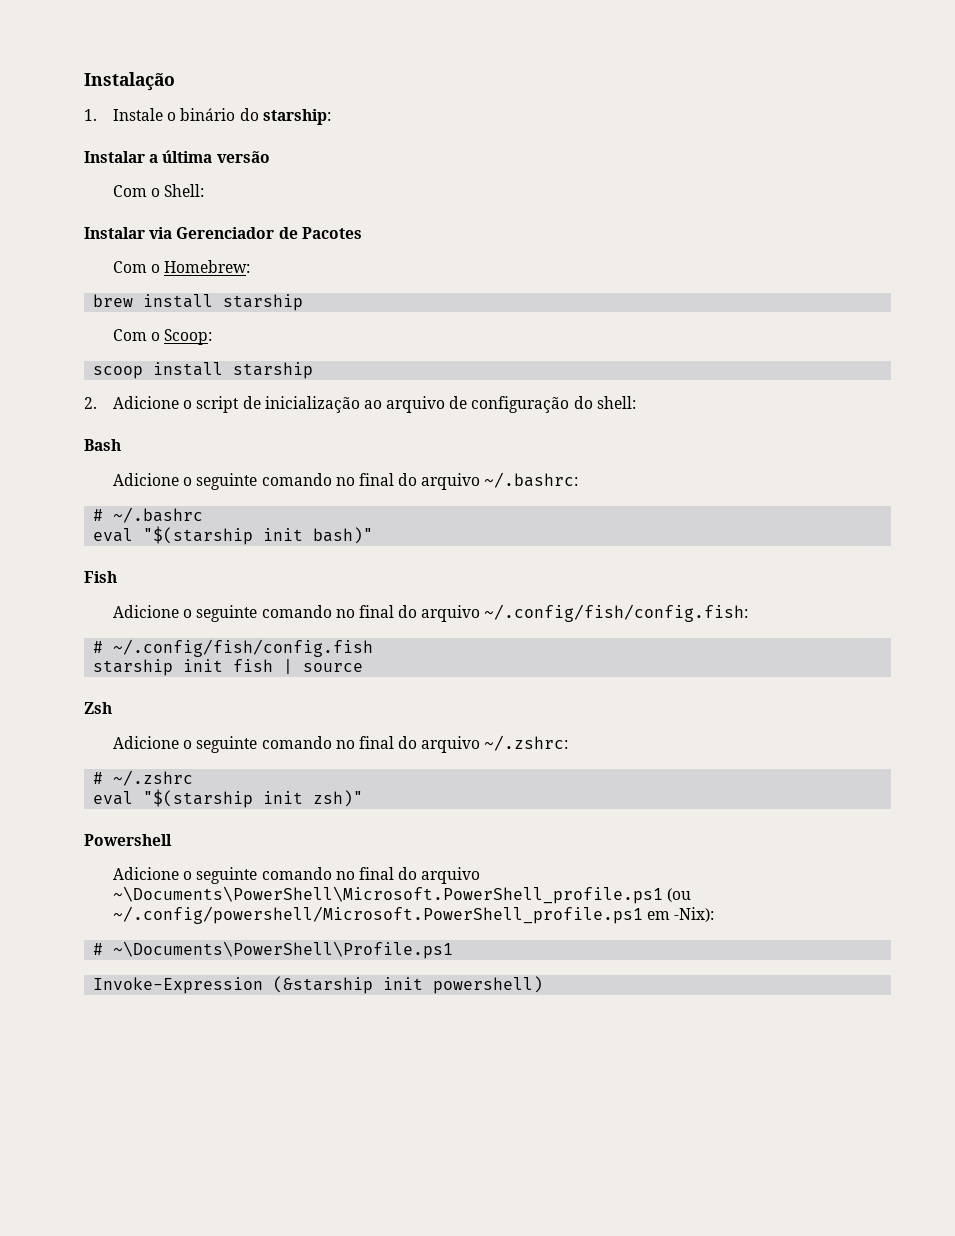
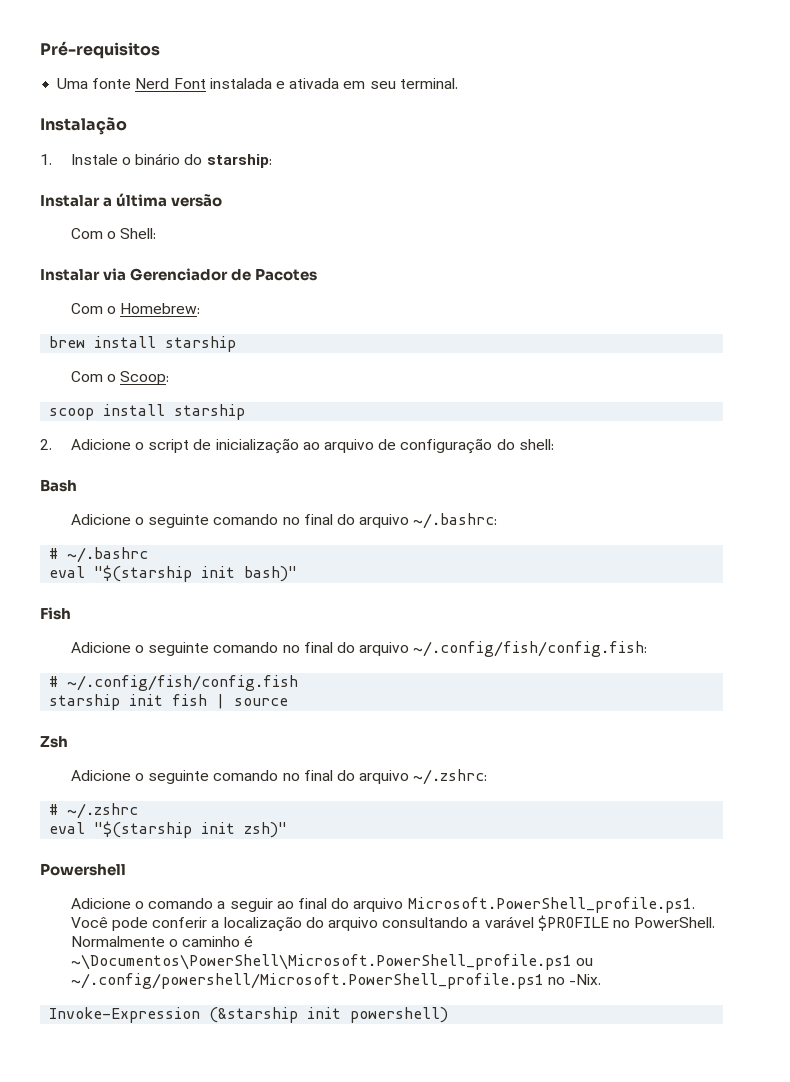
+ Pré-requisitos
+ Uma fonte Nerd Font instalada e ativada em seu terminal.
- Adicione o seguinte comando no final do arquivo ~\Documents\PowerShell\Microsoft.PowerShell_profile.ps1 (ou ~/.config/powershell/Microsoft.PowerShell_profile.ps1 em -Nix):
- # ~\Documents\PowerShell\Profile.ps1
+ Adicione o comando a seguir ao final do arquivo Microsoft.PowerShell_profile.ps1. Você pode conferir a localização do arquivo consultando a varável $PROFILE no PowerShell. Normalmente o caminho é ~\Documentos\PowerShell\Microsoft.PowerShell_profile.ps1 ou ~/.config/powershell/Microsoft.PowerShell_profile.ps1 no -Nix.

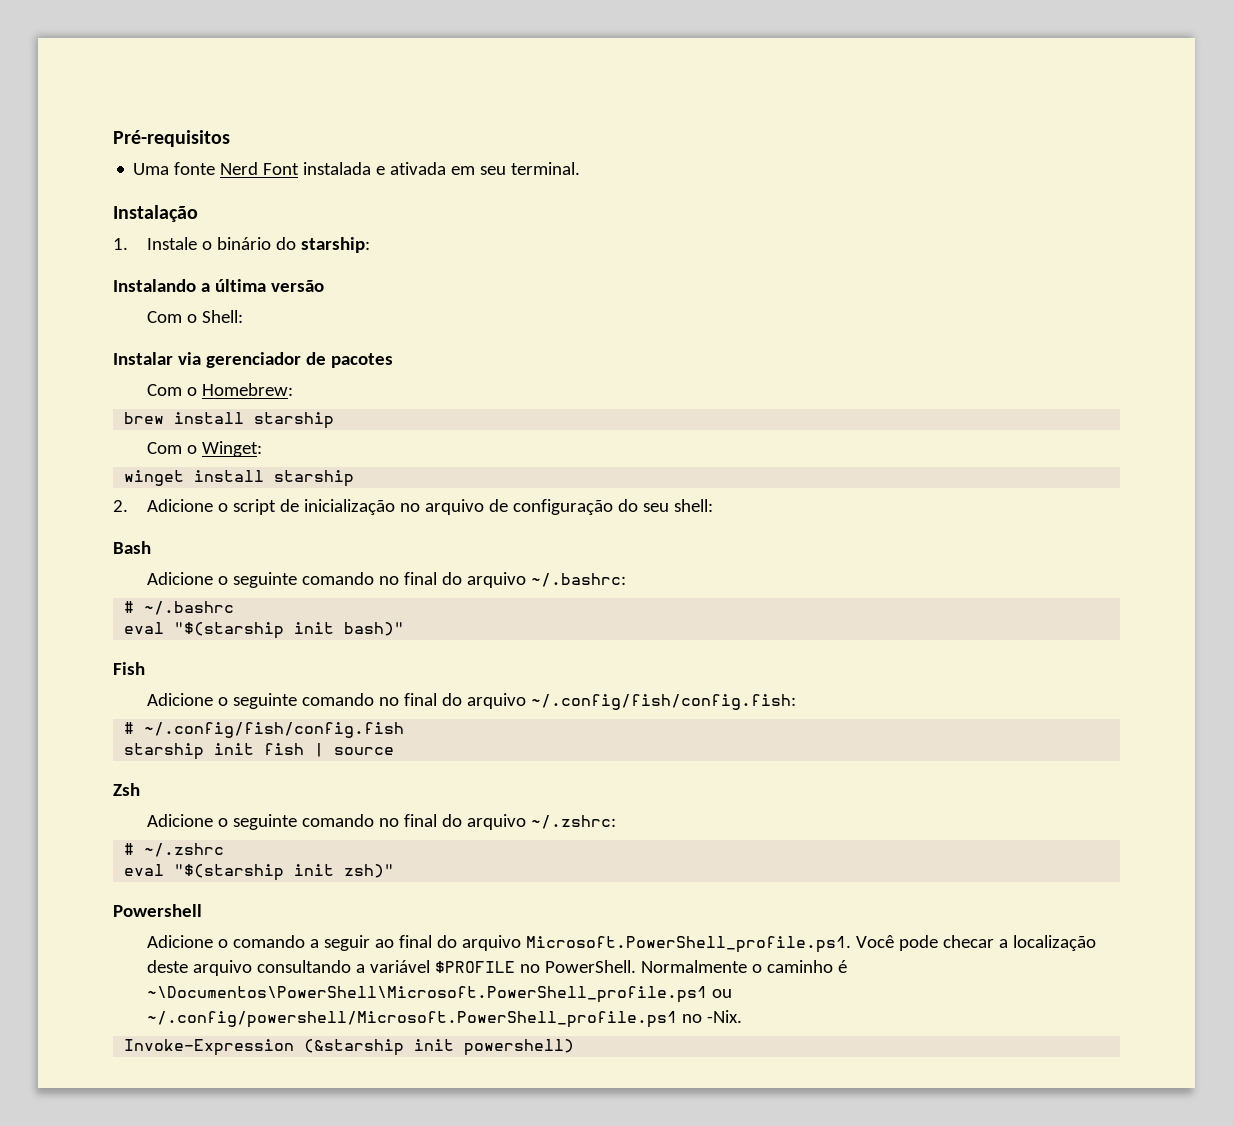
- Instalar a última versão
+ Instalando a última versão
- Instalar via Gerenciador de Pacotes
+ Instalar via gerenciador de pacotes
- Com o Scoop:
- scoop install starship
+ Com o Winget:
+ winget install starship
- 2. Adicione o script de inicialização ao arquivo de configuração do shell:
+ 2. Adicione o script de inicialização no arquivo de configuração do seu shell:
- Adicione o comando a seguir ao final do arquivo Microsoft.PowerShell_profile.ps1. Você pode conferir a localização do arquivo consultando a varável $PROFILE no PowerShell.
+ Adicione o comando a seguir ao final do arquivo Microsoft.PowerShell_profile.ps1. Você pode checar a localização deste arquivo consultando a variável $PROFILE no PowerShell.

